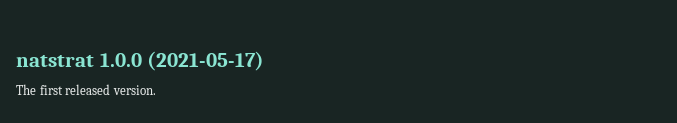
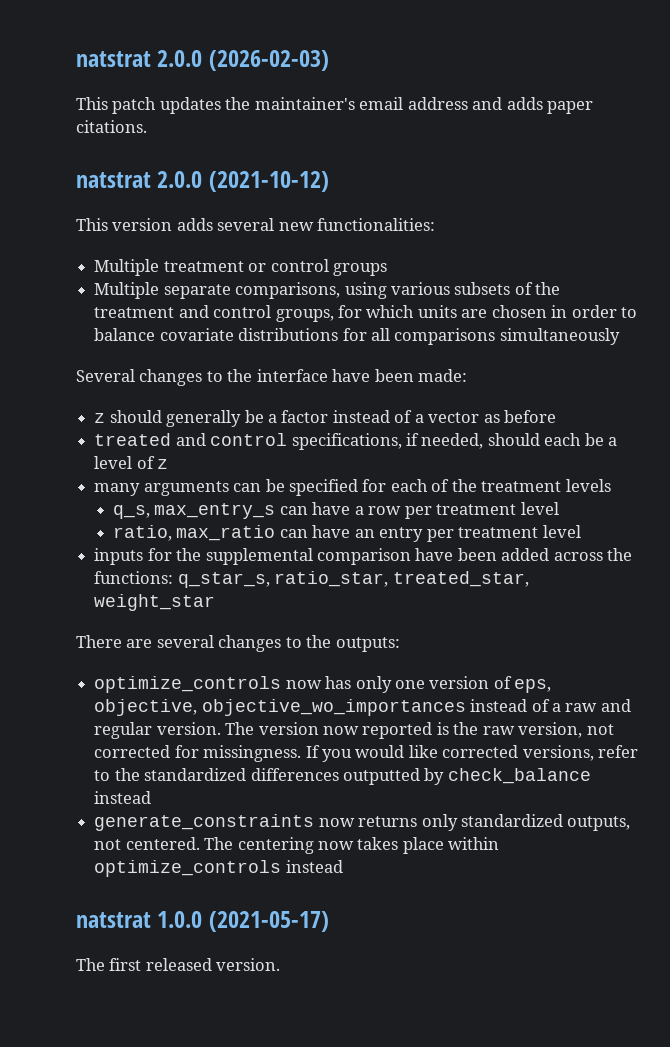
+ natstrat 2.0.0 (2026-02-03)
+ This patch updates the maintainer's email address and adds paper citations.
+ natstrat 2.0.0 (2021-10-12)
+ This version adds several new functionalities:
+ Multiple treatment or control groups
+ Multiple separate comparisons, using various subsets of the treatment and control groups, for which units are chosen in order to balance covariate distributions for all comparisons simultaneously
+ Several changes to the interface have been made:
+ z should generally be a factor instead of a vector as before
+ treated and control specifications, if needed, should each be a level of z
+ many arguments can be specified for each of the treatment levels
+ q_s, max_entry_s can have a row per treatment level
+ ratio, max_ratio can have an entry per treatment level
+ inputs for the supplemental comparison have been added across the functions: q_star_s, ratio_star, treated_star, weight_star
+ There are several changes to the outputs:
+ optimize_controls now has only one version of eps, objective, objective_wo_importances instead of a raw and regular version. The version now reported is the raw version, not corrected for missingness. If you would like corrected versions, refer to the standardized differences outputted by check_balance instead
+ generate_constraints now returns only standardized outputs, not centered. The centering now takes place within optimize_controls instead

